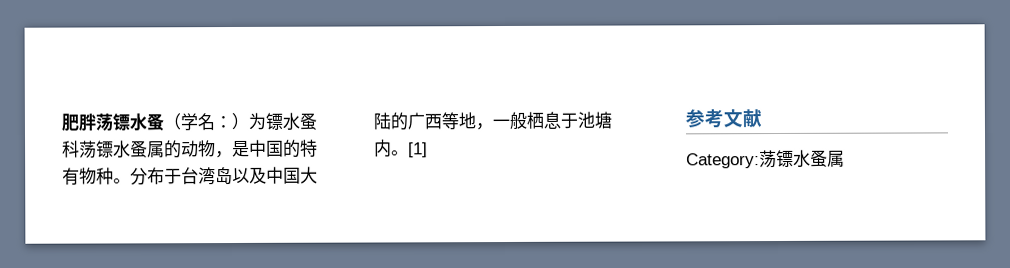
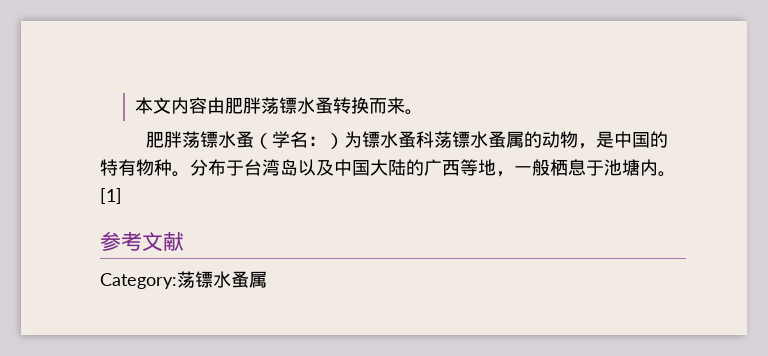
+ 本文内容由肥胖荡镖水蚤转换而来。

